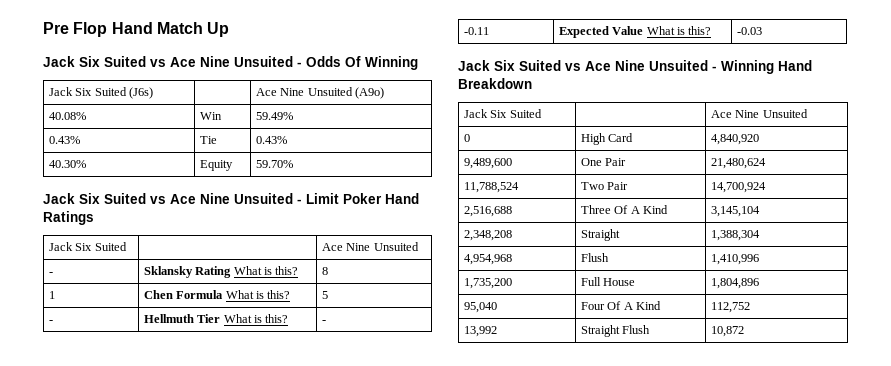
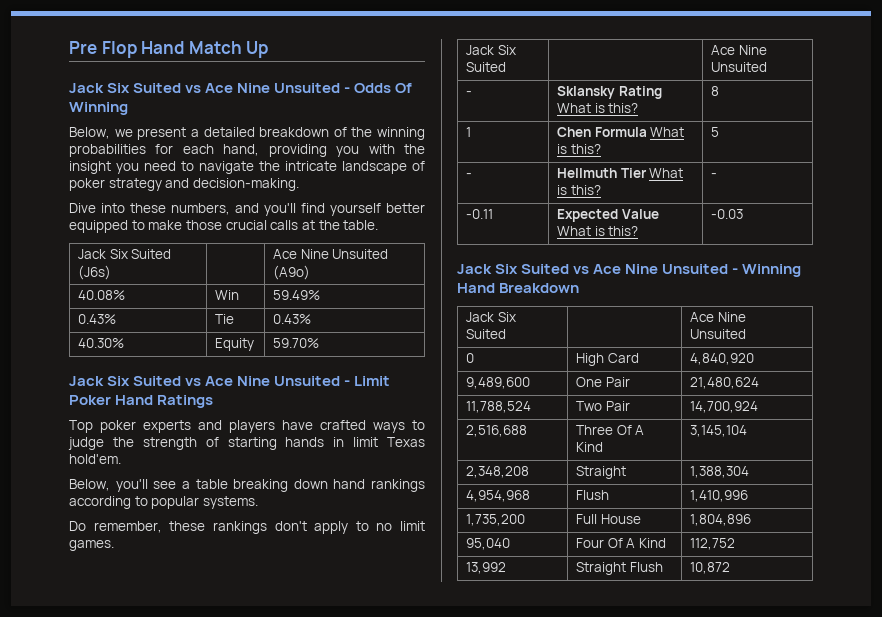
+ Below, we present a detailed breakdown of the winning probabilities for each hand, providing you with the insight you need to navigate the intricate landscape of poker strategy and decision-making.
+ Dive into these numbers, and you'll find yourself better equipped to make those crucial calls at the table.
+ Top poker experts and players have crafted ways to judge the strength of starting hands in limit Texas hold'em.
+ Below, you'll see a table breaking down hand rankings according to popular systems.
+ Do remember, these rankings don't apply to no limit games.

